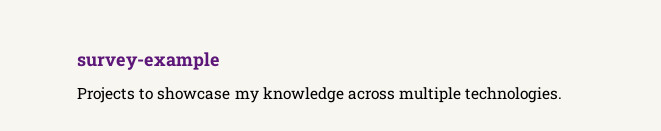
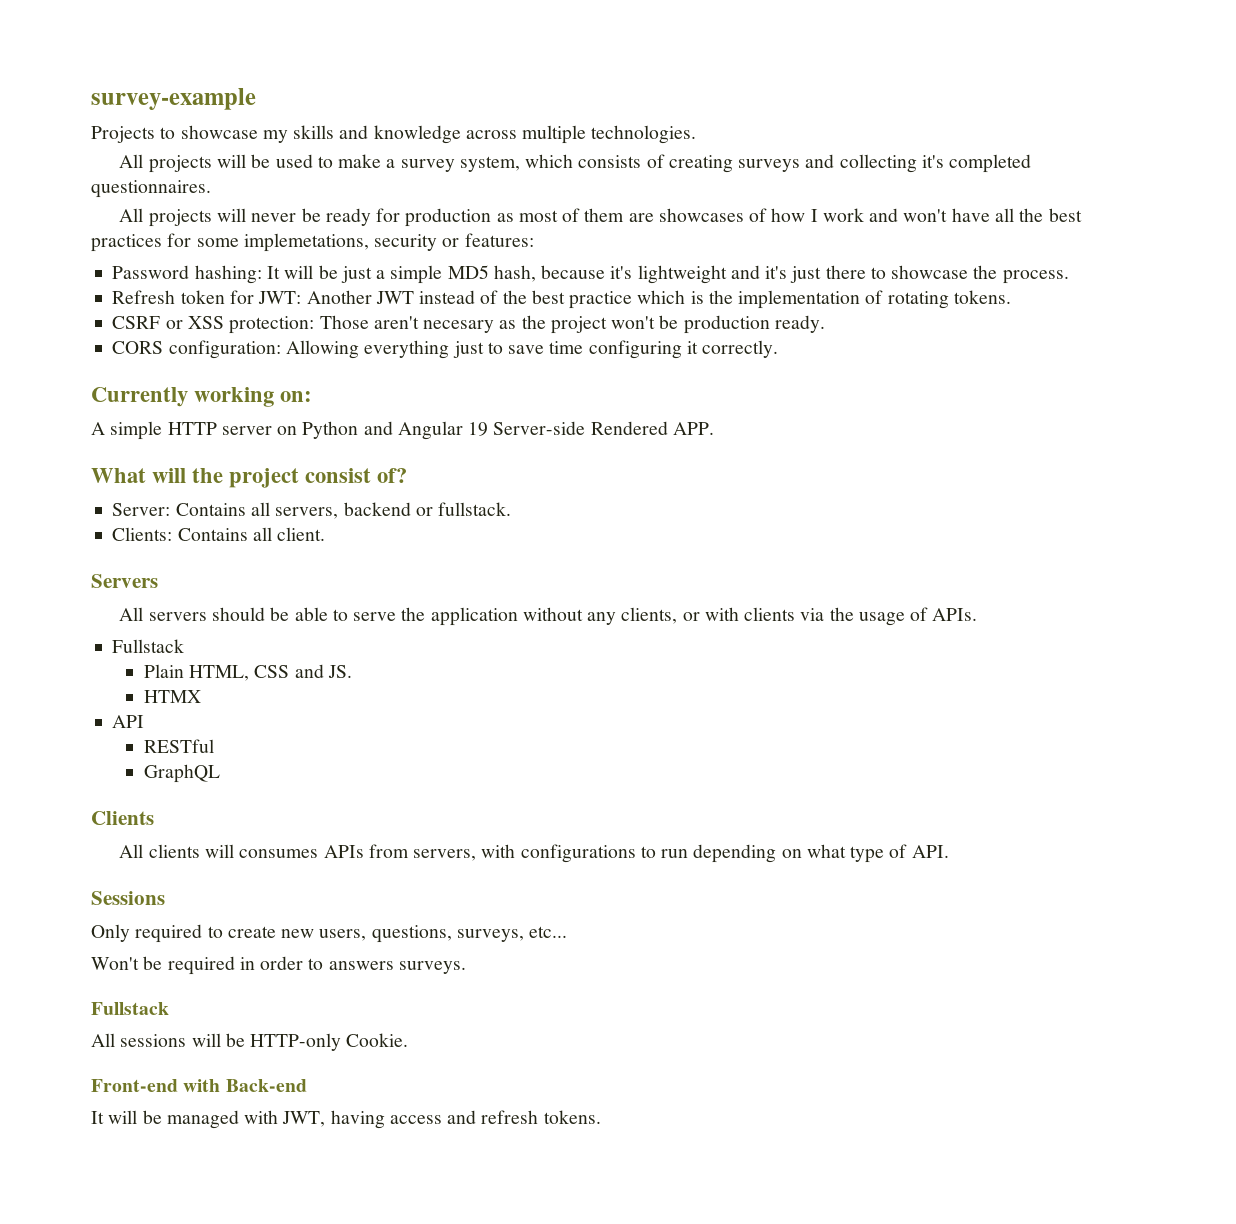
- Projects to showcase my knowledge across multiple technologies.
+ Projects to showcase my skills and knowledge across multiple technologies.
+ All projects will be used to make a survey system, which consists of creating surveys and collecting it's completed questionnaires.
+ All projects will never be ready for production as most of them are showcases of how I work and won't have all the best practices for some implemetations, security or features:
+ Password hashing: It will be just a simple MD5 hash, because it's lightweight and it's just there to showcase the process.
+ Refresh token for JWT: Another JWT instead of the best practice which is the implementation of rotating tokens.
+ CSRF or XSS protection: Those aren't necesary as the project won't be production ready.
+ CORS configuration: Allowing everything just to save time configuring it correctly.
+ Currently working on:
+ A simple HTTP server on Python and Angular 19 Server-side Rendered APP.
+ What will the project consist of?
+ Server: Contains all servers, backend or fullstack.
+ Clients: Contains all client.
+ Servers
+ All servers should be able to serve the application without any clients, or with clients via the usage of APIs.
+ Fullstack
+ Plain HTML, CSS and JS.
+ HTMX
+ API
+ RESTful
+ GraphQL
+ Clients
+ All clients will consumes APIs from servers, with configurations to run depending on what type of API.
+ Sessions
+ Only required to create new users, questions, surveys, etc...
+ Won't be required in order to answers surveys.
+ Fullstack
+ All sessions will be HTTP-only Cookie.
+ Front-end with Back-end
+ It will be managed with JWT, having access and refresh tokens.

